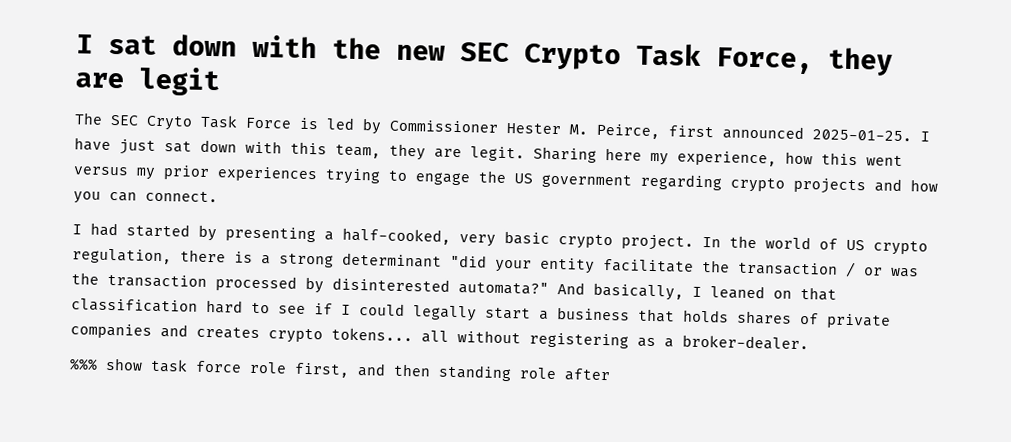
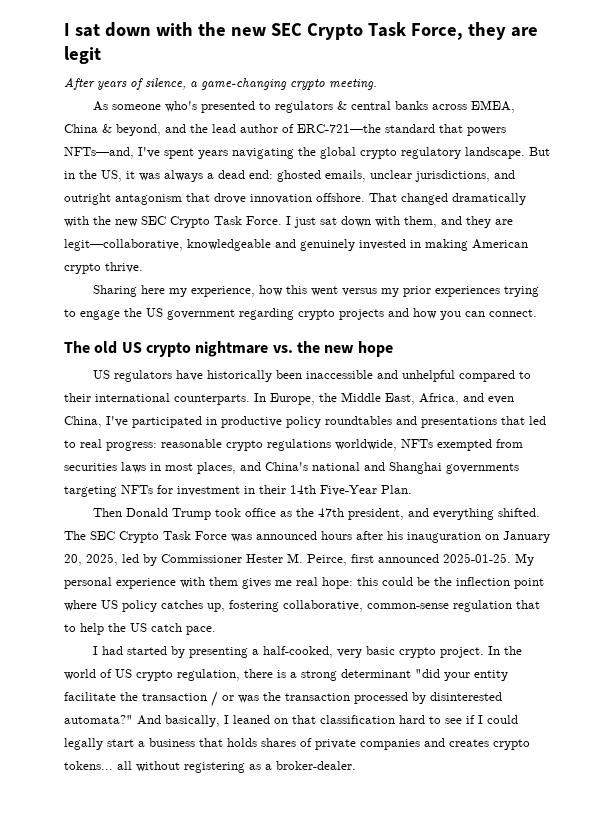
- The SEC Cryto Task Force is led by Commissioner Hester M. Peirce, first announced 2025-01-25. I have just sat down with this team, they are legit. Sharing here my experience, how this went versus my prior experiences trying to engage the US government regarding crypto projects and how you can connect.
+ After years of silence, a game-changing crypto meeting.
+ As someone who's presented to regulators & central banks across EMEA, China & beyond, and the lead author of ERC-721—the standard that powers NFTs—and, I've spent years navigating the global crypto regulatory landscape. But in the US, it was always a dead end: ghosted emails, unclear jurisdictions, and outright antagonism that drove innovation offshore. That changed dramatically with the new SEC Crypto Task Force. I just sat down with them, and they are legit—collaborative, knowledgeable and genuinely invested in making American crypto thrive.
+ Sharing here my experience, how this went versus my prior experiences trying to engage the US government regarding crypto projects and how you can connect.
+ The old US crypto nightmare vs. the new hope
+ US regulators have historically been inaccessible and unhelpful compared to their international counterparts. In Europe, the Middle East, Africa, and even China, I've participated in productive policy roundtables and presentations that led to real progress: reasonable crypto regulations worldwide, NFTs exempted from securities laws in most places, and China's national and Shanghai governments targeting NFTs for investment in their 14th Five-Year Plan.
+ Then Donald Trump took office as the 47th president, and everything shifted. The SEC Crypto Task Force was announced hours after his inauguration on January 20, 2025, led by Commissioner Hester M. Peirce, first announced 2025-01-25. My personal experience with them gives me real hope: this could be the inflection point where US policy catches up, fostering collaborative, common-sense regulation that to help the US catch pace.
- %%% show task force role first, and then standing role after

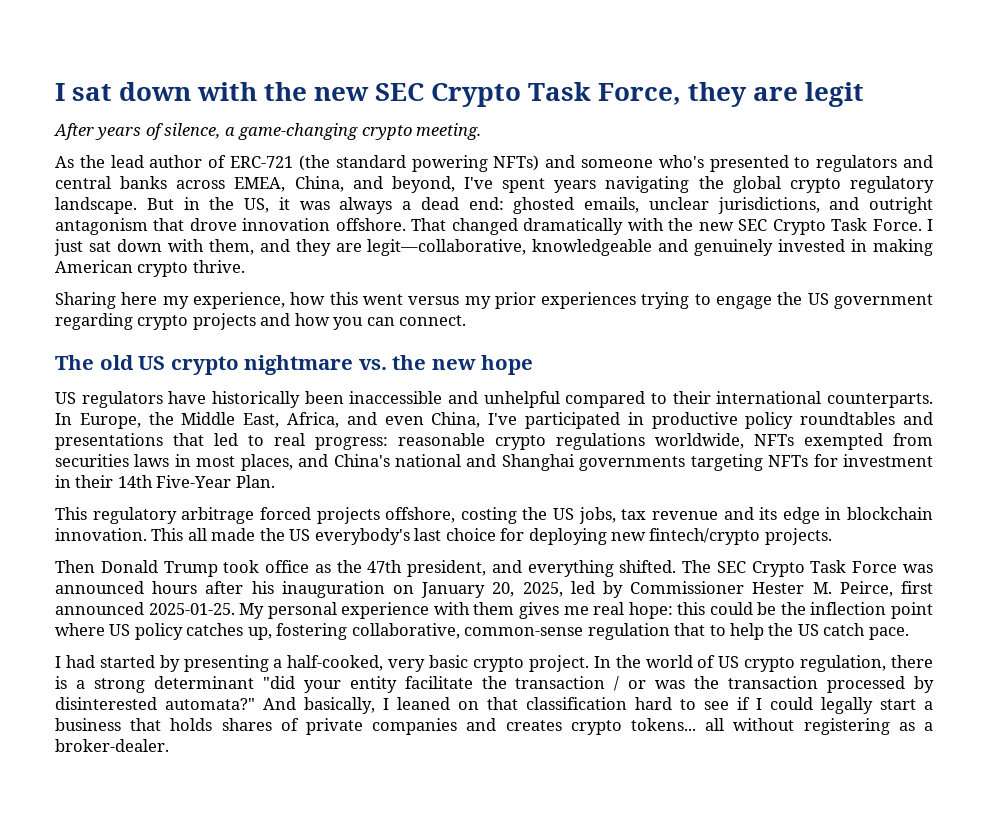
- As someone who's presented to regulators & central banks across EMEA, China & beyond, and the lead author of ERC-721—the standard that powers NFTs—and, I've spent years navigating the global crypto regulatory landscape.
+ As the lead author of ERC-721 (the standard powering NFTs) and someone who's presented to regulators and central banks across EMEA, China, and beyond, I've spent years navigating the global crypto regulatory landscape.
+ This regulatory arbitrage forced projects offshore, costing the US jobs, tax revenue and its edge in blockchain innovation. This all made the US everybody's last choice for deploying new fintech/crypto projects.

